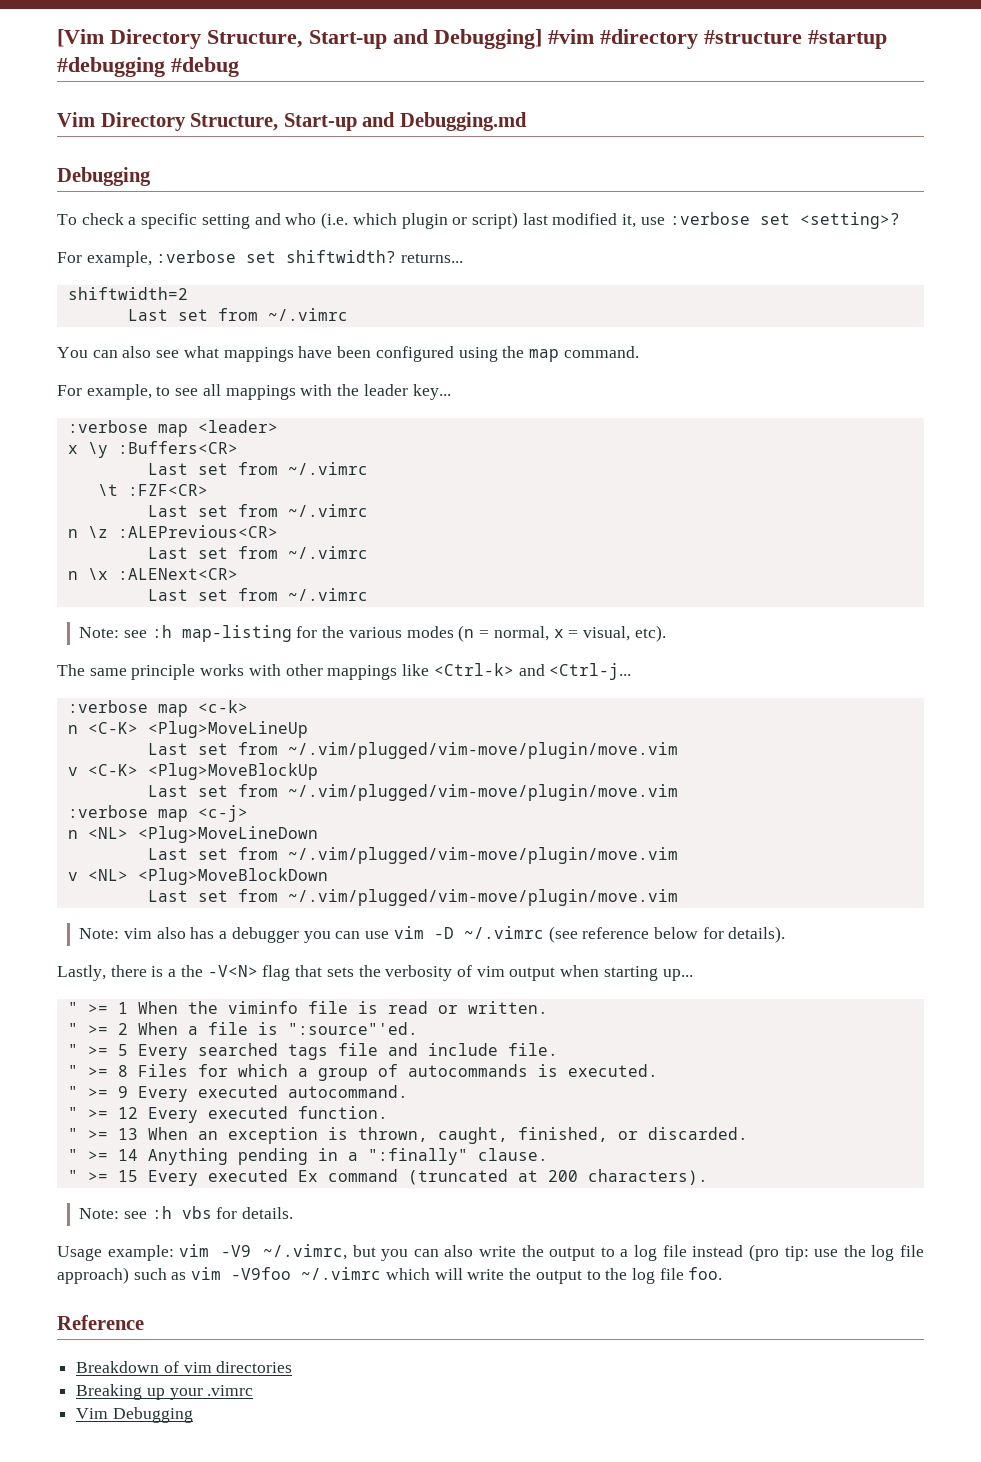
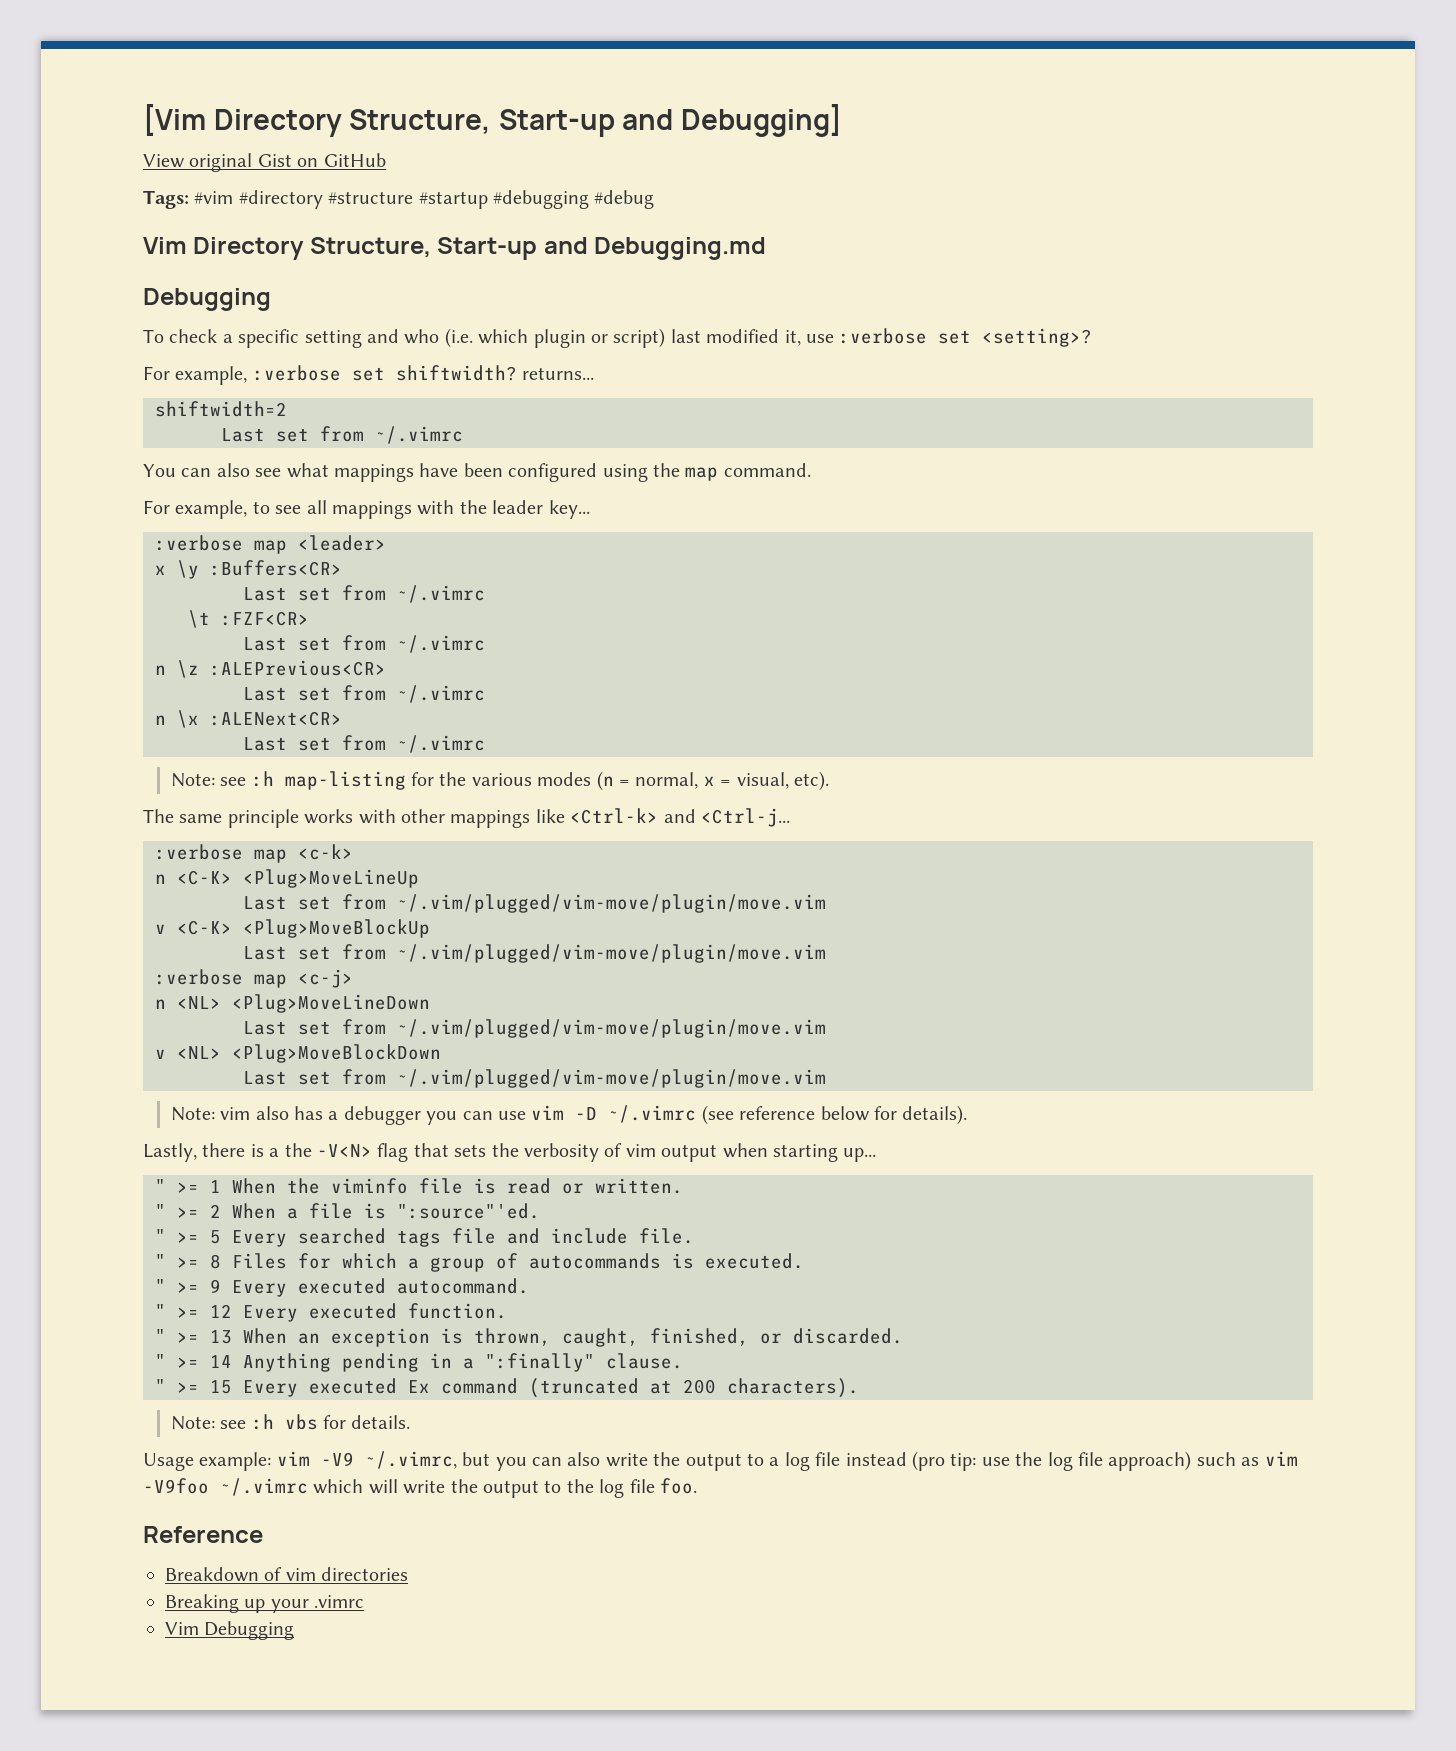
- [Vim Directory Structure, Start-up and Debugging] #vim #directory #structure #startup #debugging #debug
+ [Vim Directory Structure, Start-up and Debugging]
+ View original Gist on GitHub
+ Tags: #vim #directory #structure #startup #debugging #debug

